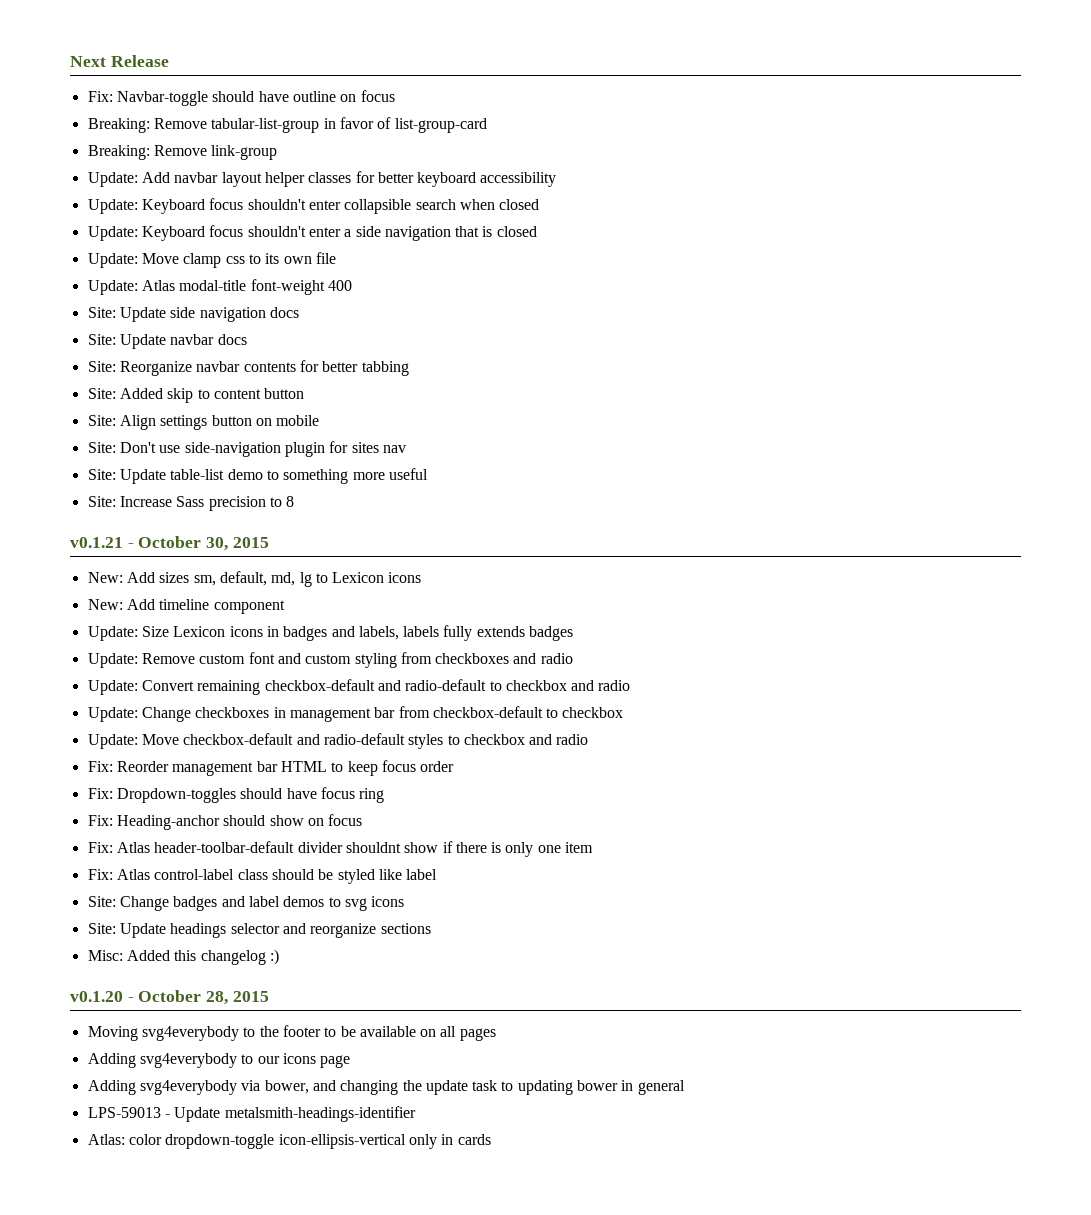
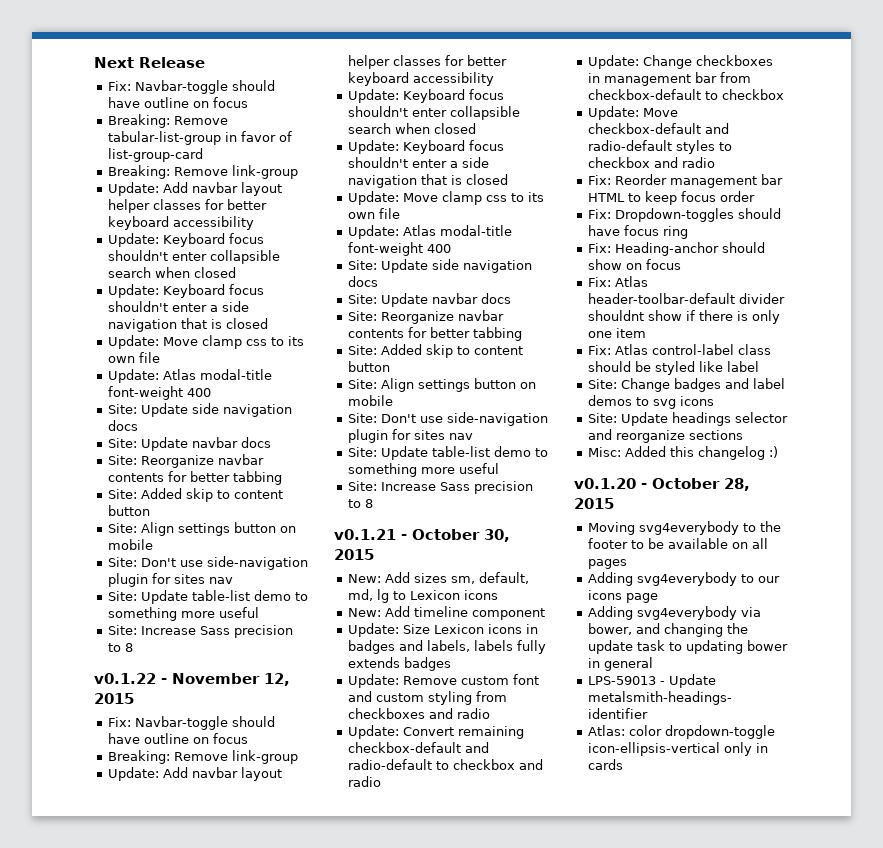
+ v0.1.22 - November 12, 2015
+ Fix: Navbar-toggle should have outline on focus
+ Breaking: Remove link-group
+ Update: Add navbar layout helper classes for better keyboard accessibility
+ Update: Keyboard focus shouldn't enter collapsible search when closed
+ Update: Keyboard focus shouldn't enter a side navigation that is closed
+ Update: Move clamp css to its own file
+ Update: Atlas modal-title font-weight 400
+ Site: Update side navigation docs
+ Site: Update navbar docs
+ Site: Reorganize navbar contents for better tabbing
+ Site: Added skip to content button
+ Site: Align settings button on mobile
+ Site: Don't use side-navigation plugin for sites nav
+ Site: Update table-list demo to something more useful
+ Site: Increase Sass precision to 8

